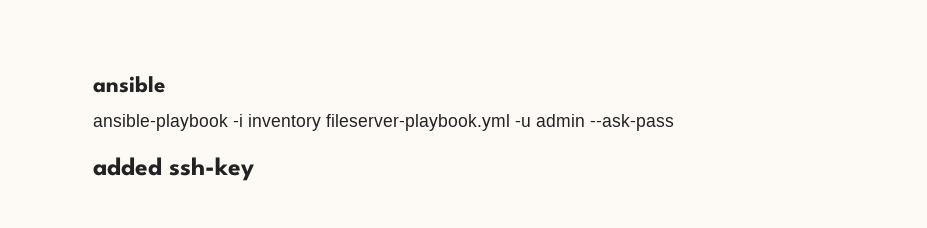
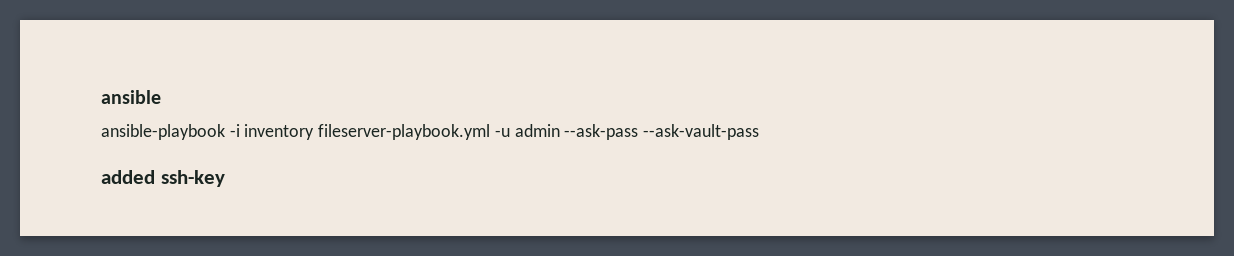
- ansible-playbook -i inventory fileserver-playbook.yml -u admin --ask-pass
+ ansible-playbook -i inventory fileserver-playbook.yml -u admin --ask-pass --ask-vault-pass

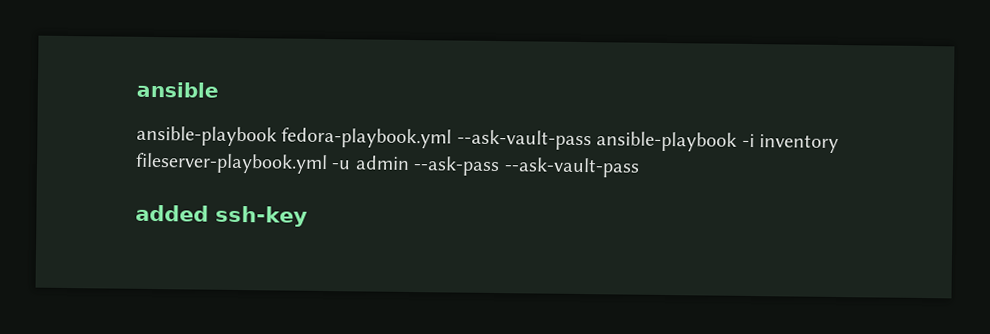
- ansible-playbook -i inventory fileserver-playbook.yml -u admin --ask-pass --ask-vault-pass
+ ansible-playbook fedora-playbook.yml --ask-vault-pass ansible-playbook -i inventory fileserver-playbook.yml -u admin --ask-pass --ask-vault-pass

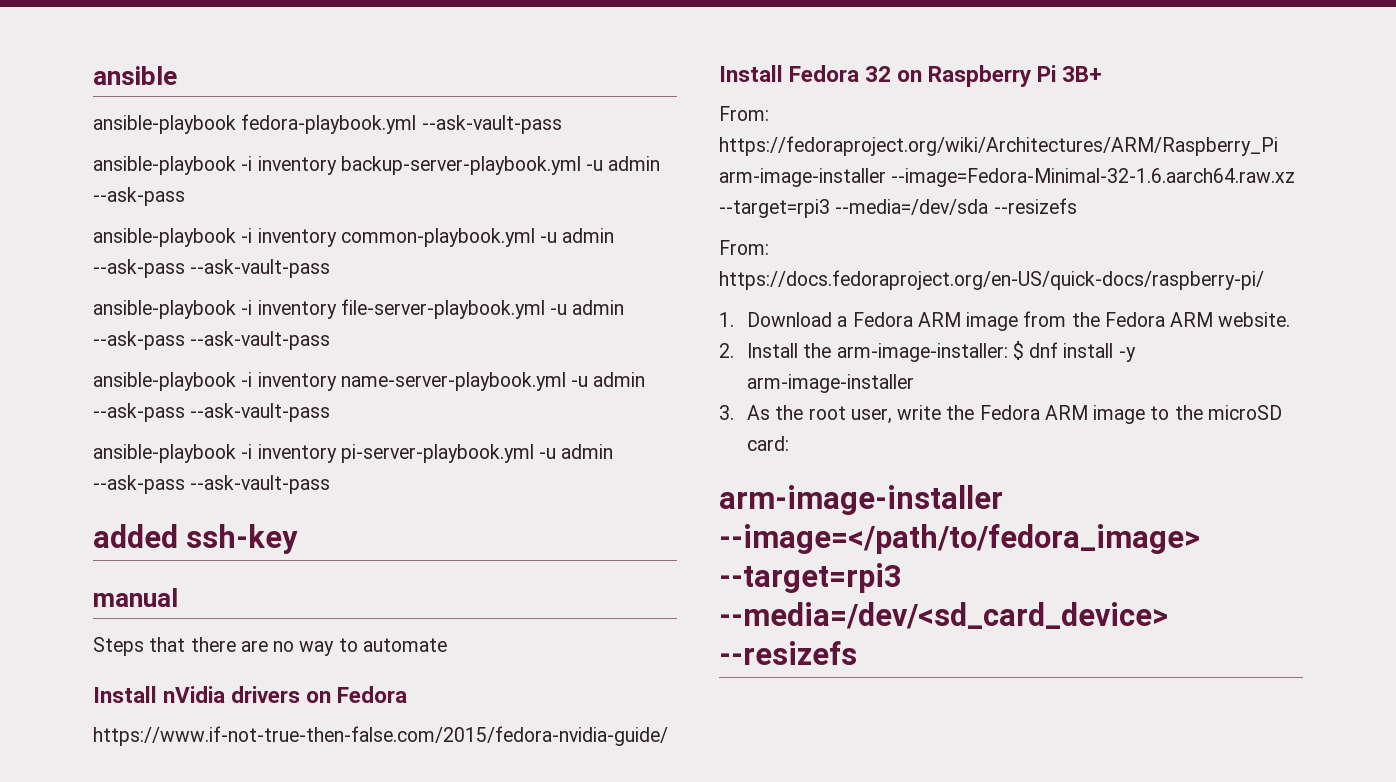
- ansible-playbook fedora-playbook.yml --ask-vault-pass ansible-playbook -i inventory fileserver-playbook.yml -u admin --ask-pass --ask-vault-pass
+ ansible-playbook fedora-playbook.yml --ask-vault-pass
+ ansible-playbook -i inventory backup-server-playbook.yml -u admin --ask-pass
+ ansible-playbook -i inventory common-playbook.yml -u admin --ask-pass --ask-vault-pass
+ ansible-playbook -i inventory file-server-playbook.yml -u admin --ask-pass --ask-vault-pass
+ ansible-playbook -i inventory name-server-playbook.yml -u admin --ask-pass --ask-vault-pass
+ ansible-playbook -i inventory pi-server-playbook.yml -u admin --ask-pass --ask-vault-pass
+ manual
+ Steps that there are no way to automate
+ Install nVidia drivers on Fedora
+ https://www.if-not-true-then-false.com/2015/fedora-nvidia-guide/
+ Install Fedora 32 on Raspberry Pi 3B+
+ From: https://fedoraproject.org/wiki/Architectures/ARM/Raspberry_Pi arm-image-installer --image=Fedora-Minimal-32-1.6.aarch64.raw.xz --target=rpi3 --media=/dev/sda --resizefs
+ From: https://docs.fedoraproject.org/en-US/quick-docs/raspberry-pi/
+ 1. Download a Fedora ARM image from the Fedora ARM website.
+ 2. Install the arm-image-installer: $ dnf install -y arm-image-installer
+ 3. As the root user, write the Fedora ARM image to the microSD card:
+ arm-image-installer --image=</path/to/fedora_image> --target=rpi3 --media=/dev/<sd_card_device> --resizefs

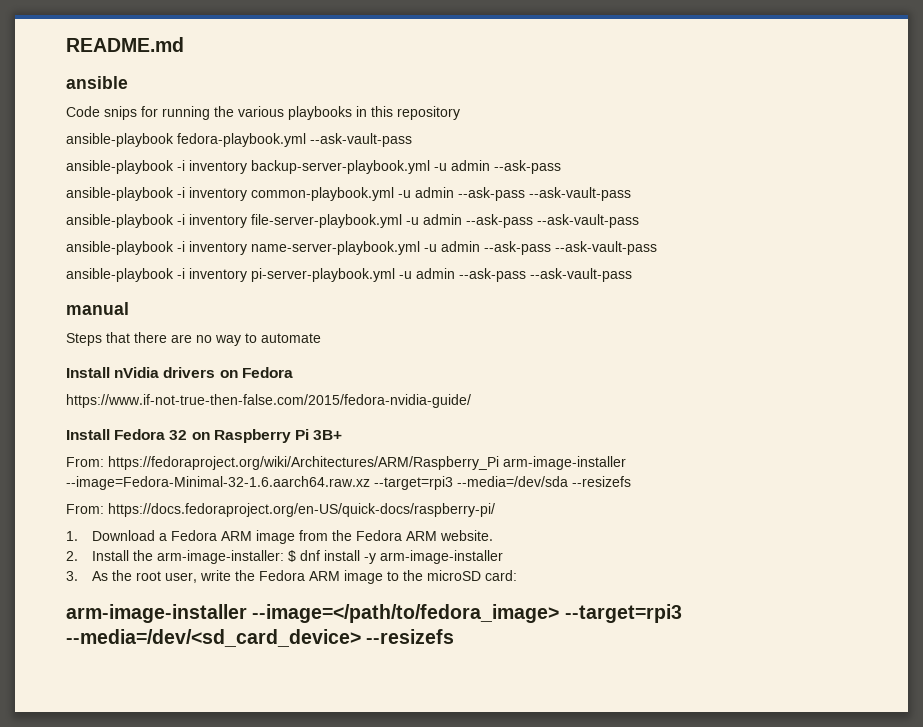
+ README.md
+ Code snips for running the various playbooks in this repository
- added ssh-key

